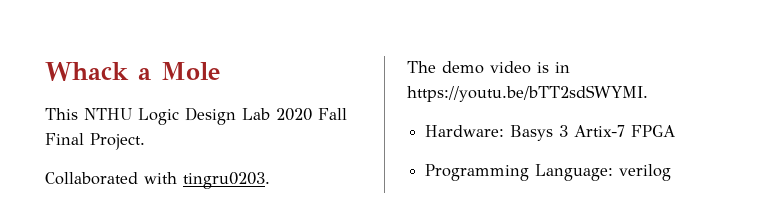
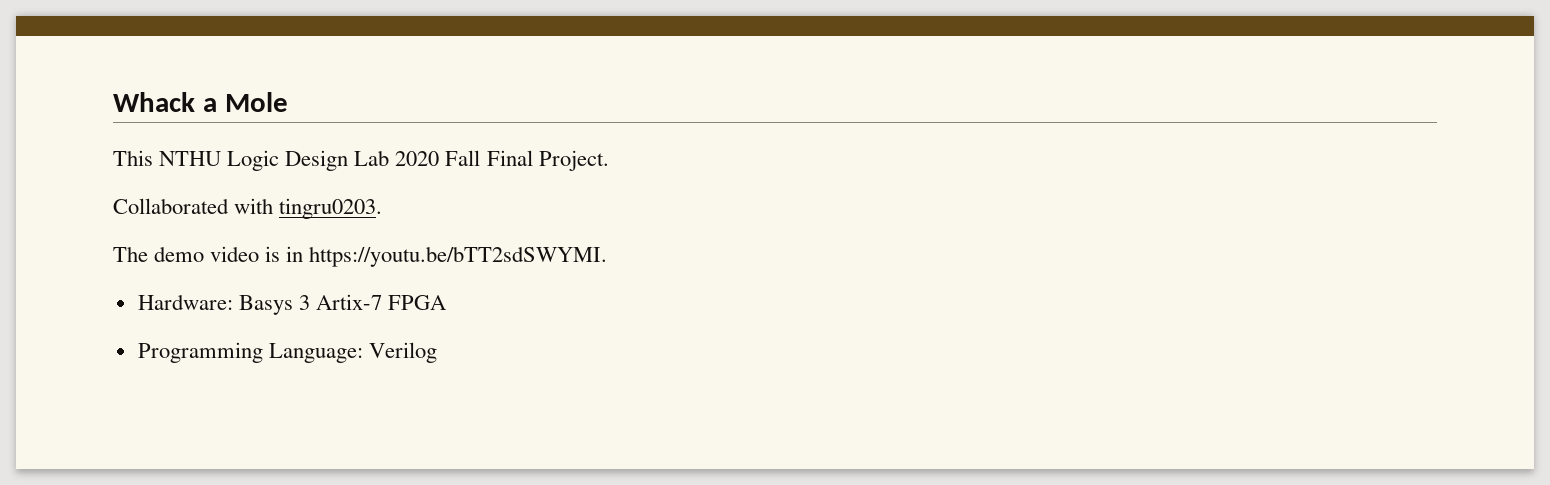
- Programming Language: verilog
+ Programming Language: Verilog

